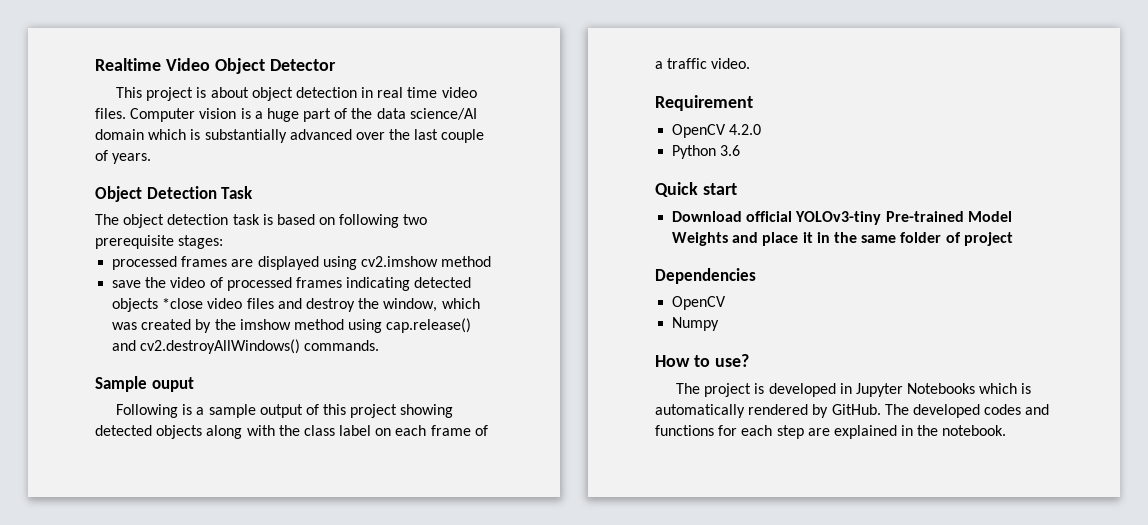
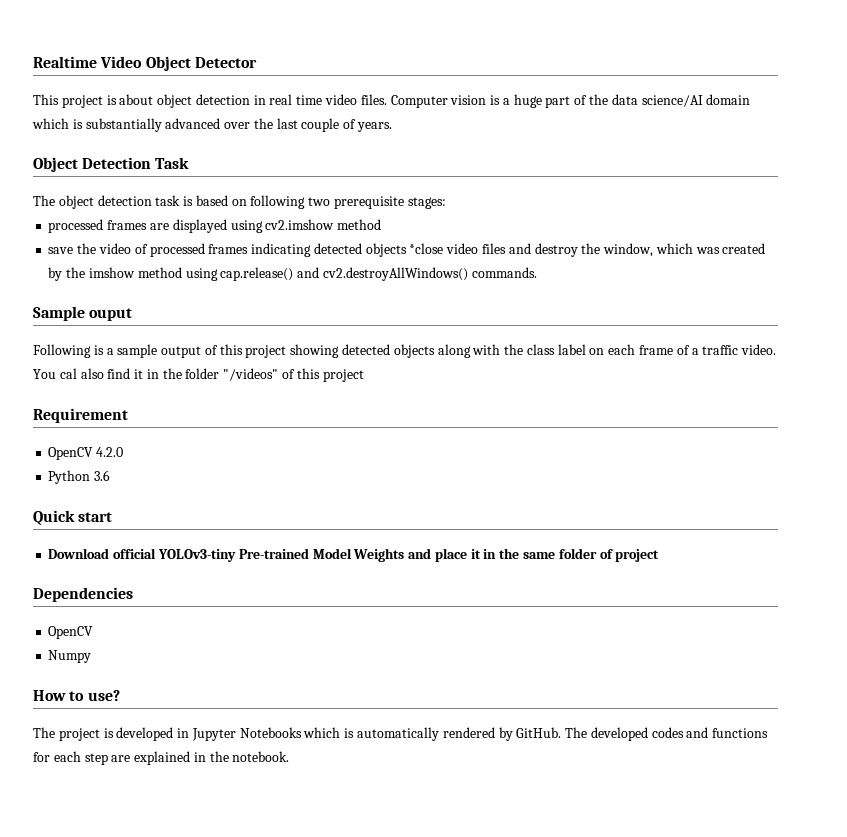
+ You cal also find it in the folder "/videos" of this project

